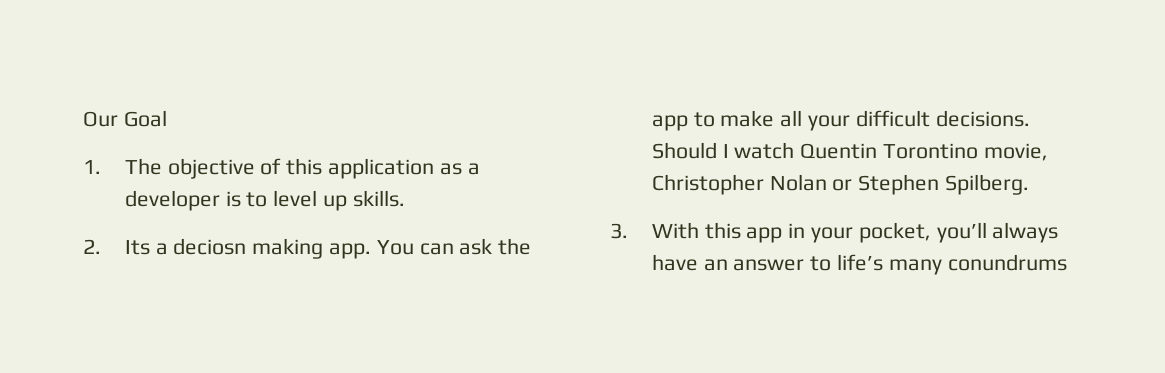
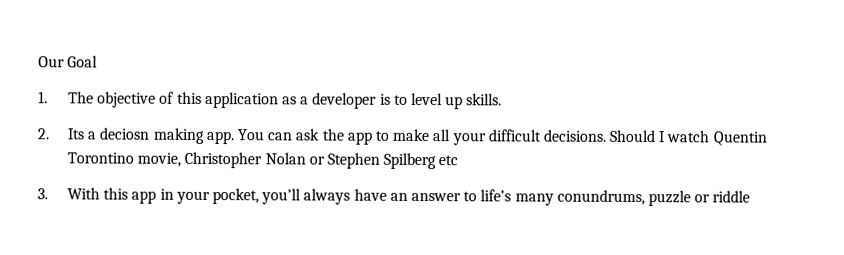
- Should I watch Quentin Torontino movie, Christopher Nolan or Stephen Spilberg.
+ Should I watch Quentin Torontino movie, Christopher Nolan or Stephen Spilberg etc
- 3. With this app in your pocket, you’ll always have an answer to life’s many conundrums
+ 3. With this app in your pocket, you’ll always have an answer to life’s many conundrums, puzzle or riddle

